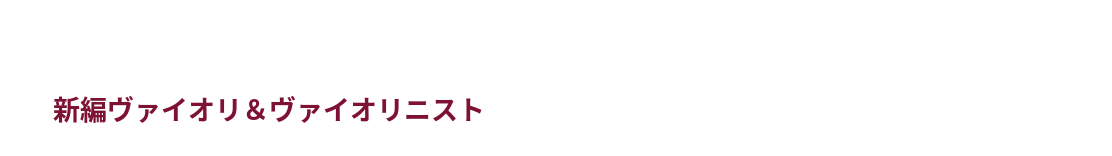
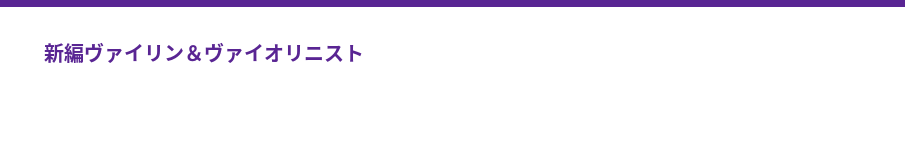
- 新編ヴァイオリ＆ヴァイオリニスト
+ 新編ヴァイリン＆ヴァイオリニスト

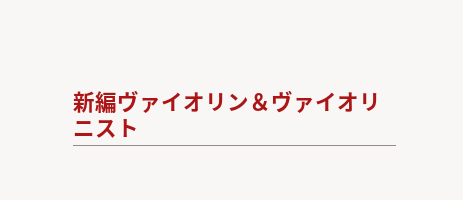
- 新編ヴァイリン＆ヴァイオリニスト
+ 新編ヴァイオリン＆ヴァイオリニスト

